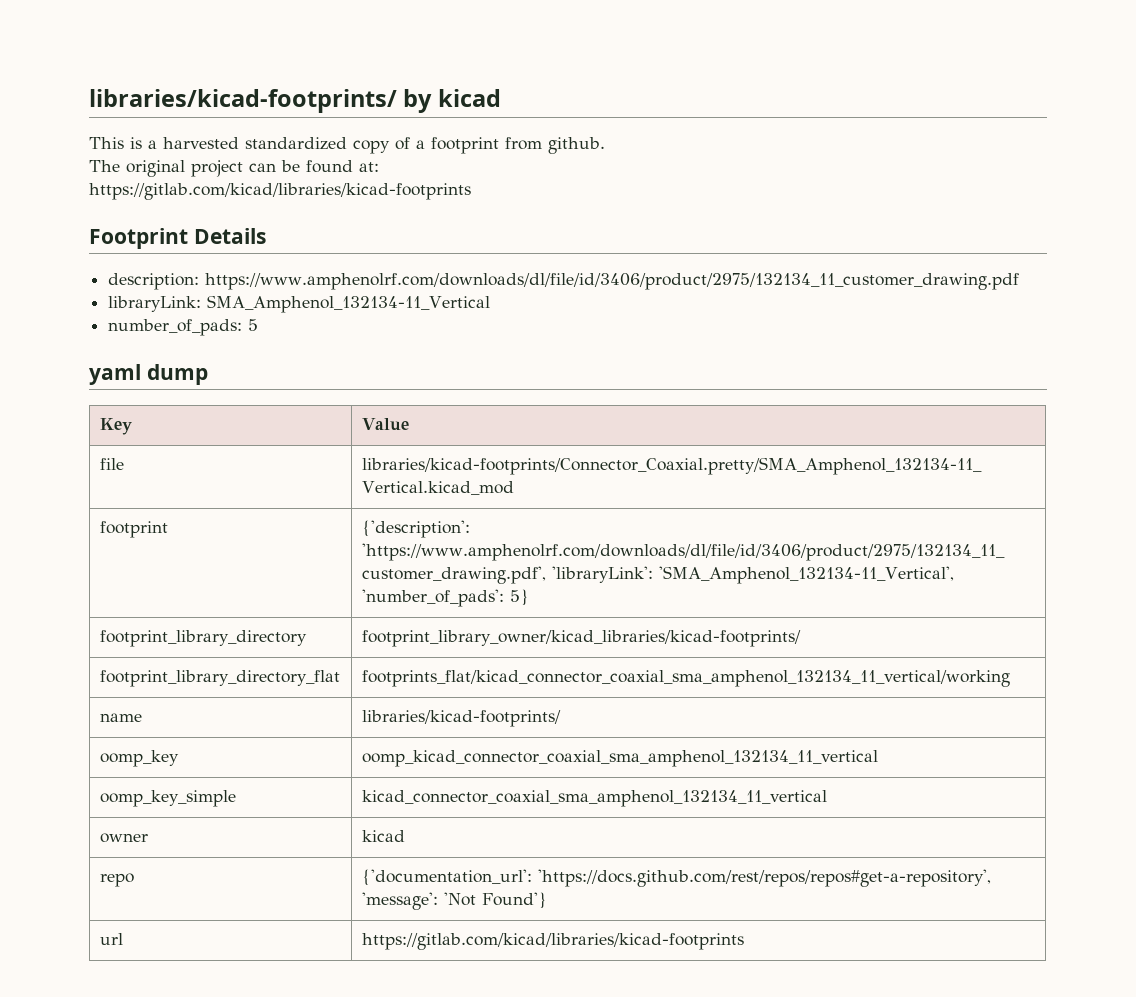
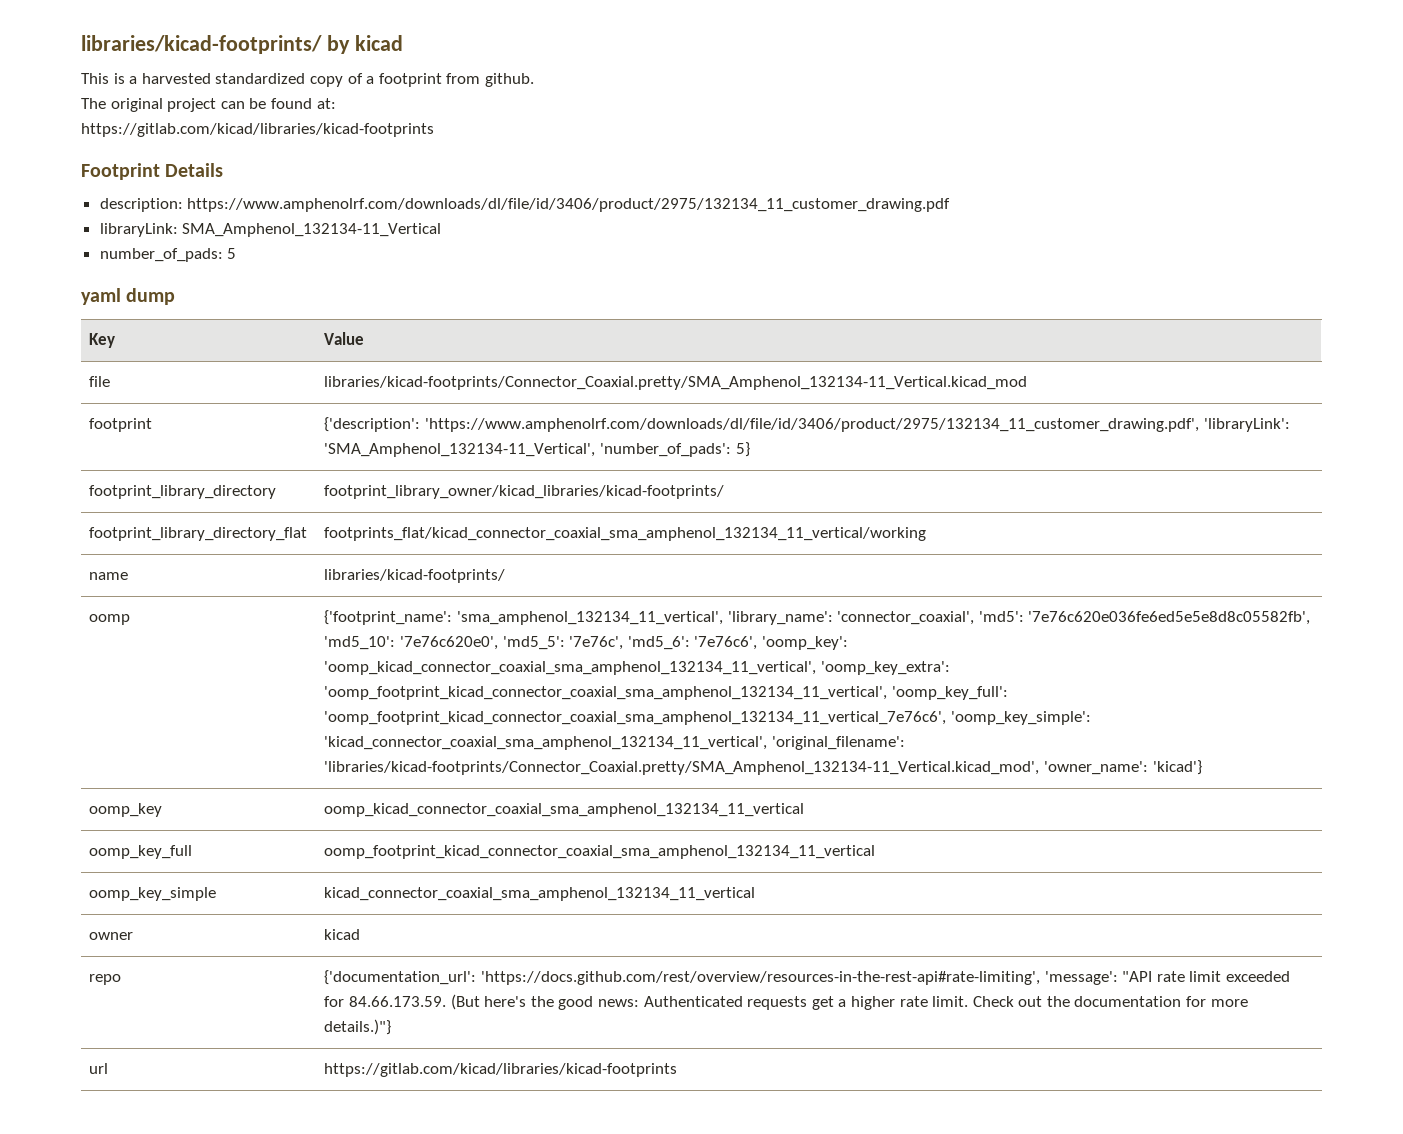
+ oomp | {'footprint_name': 'sma_amphenol_132134_11_vertical', 'library_name': 'connector_coaxial', 'md5': '7e76c620e036fe6ed5e5e8d8c05582fb', 'md5_10': '7e76c620e0', 'md5_5': '7e76c', 'md5_6': '7e76c6', 'oomp_key': 'oomp_kicad_connector_coaxial_sma_amphenol_132134_11_vertical', 'oomp_key_extra': 'oomp_footprint_kicad_connector_coaxial_sma_amphenol_132134_11_vertical', 'oomp_key_full': 'oomp_footprint_kicad_connector_coaxial_sma_amphenol_132134_11_vertical_7e76c6', 'oomp_key_simple': 'kicad_connector_coaxial_sma_amphenol_132134_11_vertical', 'original_filename': 'libraries/kicad-footprints/Connector_Coaxial.pretty/SMA_Amphenol_132134-11_Vertical.kicad_mod', 'owner_name': 'kicad'}
+ oomp_key_full | oomp_footprint_kicad_connector_coaxial_sma_amphenol_132134_11_vertical
- repo | {'documentation_url': 'https://docs.github.com/rest/repos/repos#get-a-repository', 'message': 'Not Found'}
+ repo | {'documentation_url': 'https://docs.github.com/rest/overview/resources-in-the-rest-api#rate-limiting', 'message': "API rate limit exceeded for 84.66.173.59. (But here's the good news: Authenticated requests get a higher rate limit. Check out the documentation for more details.)"}

